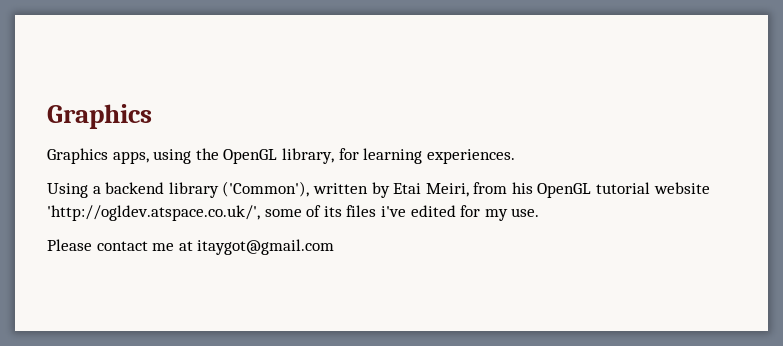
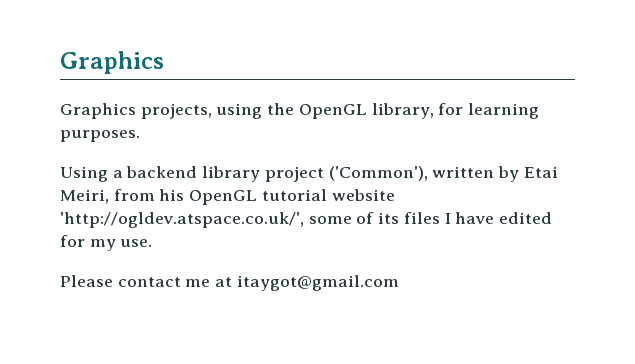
- Graphics apps, using the OpenGL library, for learning experiences.
+ Graphics projects, using the OpenGL library, for learning purposes.
- Using a backend library ('Common'), written by Etai Meiri, from his OpenGL tutorial website 'http://ogldev.atspace.co.uk/', some of its files i've edited for my use.
+ Using a backend library project ('Common'), written by Etai Meiri, from his OpenGL tutorial website 'http://ogldev.atspace.co.uk/', some of its files I have edited for my use.

